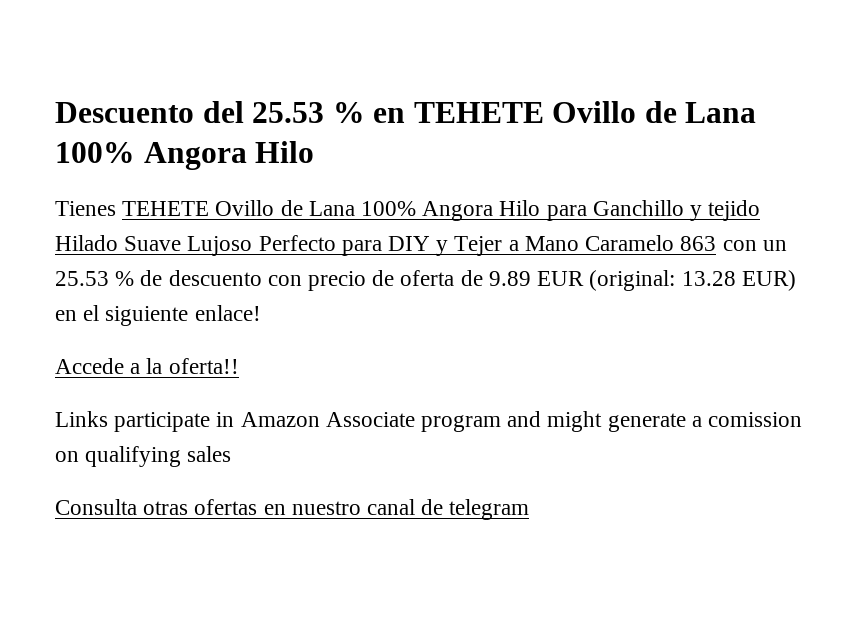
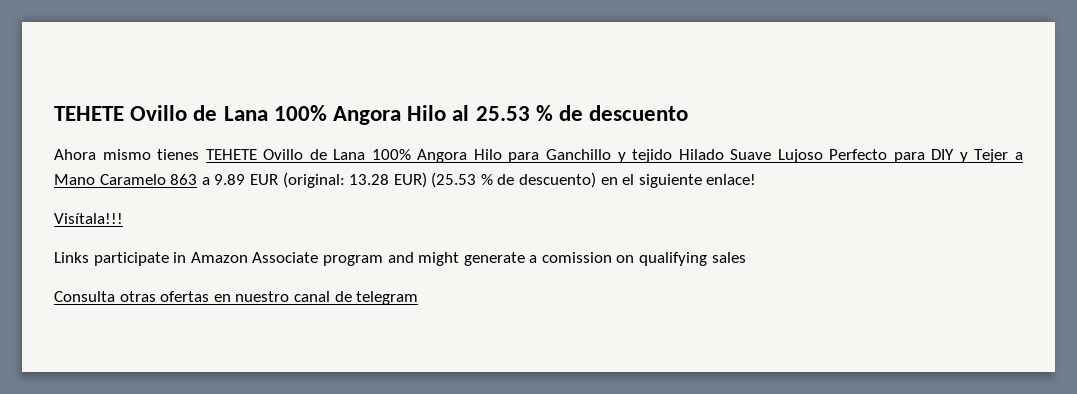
- Descuento del 25.53 % en TEHETE Ovillo de Lana 100% Angora Hilo
- Tienes TEHETE Ovillo de Lana 100% Angora Hilo para Ganchillo y tejido Hilado Suave Lujoso Perfecto para DIY y Tejer a Mano Caramelo 863 con un 25.53 % de descuento con precio de oferta de 9.89 EUR (original: 13.28 EUR) en el siguiente enlace!
+ TEHETE Ovillo de Lana 100% Angora Hilo al 25.53 % de descuento
+ Ahora mismo tienes TEHETE Ovillo de Lana 100% Angora Hilo para Ganchillo y tejido Hilado Suave Lujoso Perfecto para DIY y Tejer a Mano Caramelo 863 a 9.89 EUR (original: 13.28 EUR) (25.53 % de descuento) en el siguiente enlace!
- Accede a la oferta!!
+ Visítala!!!

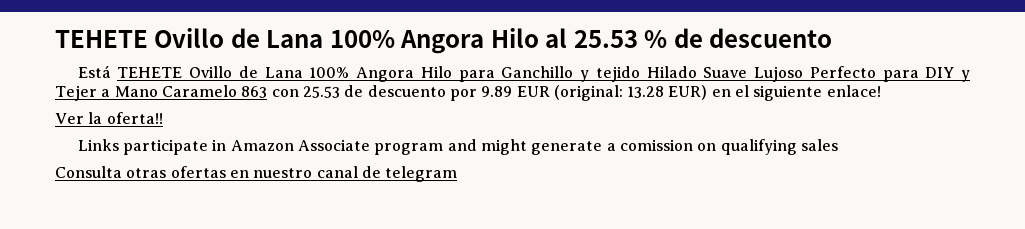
- Ahora mismo tienes TEHETE Ovillo de Lana 100% Angora Hilo para Ganchillo y tejido Hilado Suave Lujoso Perfecto para DIY y Tejer a Mano Caramelo 863 a 9.89 EUR (original: 13.28 EUR) (25.53 % de descuento) en el siguiente enlace!
+ Está TEHETE Ovillo de Lana 100% Angora Hilo para Ganchillo y tejido Hilado Suave Lujoso Perfecto para DIY y Tejer a Mano Caramelo 863 con 25.53 de descuento por 9.89 EUR (original: 13.28 EUR) en el siguiente enlace!
- Visítala!!!
+ Ver la oferta!!

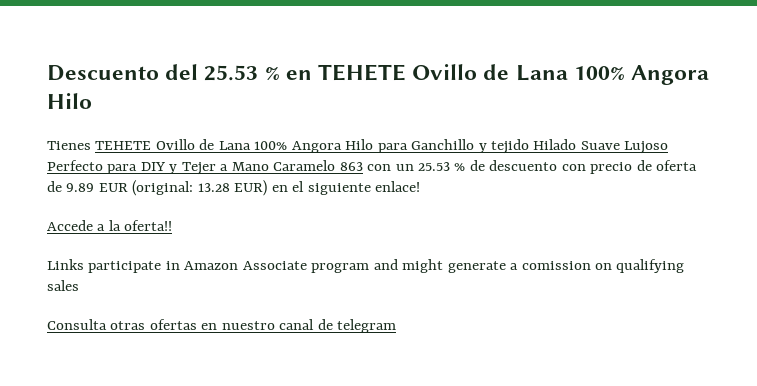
- TEHETE Ovillo de Lana 100% Angora Hilo al 25.53 % de descuento
- Está TEHETE Ovillo de Lana 100% Angora Hilo para Ganchillo y tejido Hilado Suave Lujoso Perfecto para DIY y Tejer a Mano Caramelo 863 con 25.53 de descuento por 9.89 EUR (original: 13.28 EUR) en el siguiente enlace!
+ Descuento del 25.53 % en TEHETE Ovillo de Lana 100% Angora Hilo
+ Tienes TEHETE Ovillo de Lana 100% Angora Hilo para Ganchillo y tejido Hilado Suave Lujoso Perfecto para DIY y Tejer a Mano Caramelo 863 con un 25.53 % de descuento con precio de oferta de 9.89 EUR (original: 13.28 EUR) en el siguiente enlace!
- Ver la oferta!!
+ Accede a la oferta!!

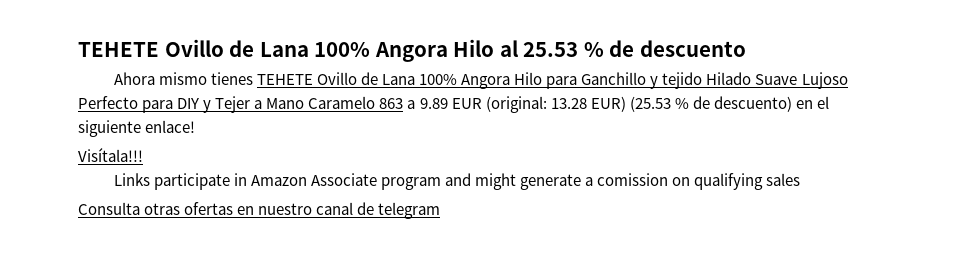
- Descuento del 25.53 % en TEHETE Ovillo de Lana 100% Angora Hilo
- Tienes TEHETE Ovillo de Lana 100% Angora Hilo para Ganchillo y tejido Hilado Suave Lujoso Perfecto para DIY y Tejer a Mano Caramelo 863 con un 25.53 % de descuento con precio de oferta de 9.89 EUR (original: 13.28 EUR) en el siguiente enlace!
+ TEHETE Ovillo de Lana 100% Angora Hilo al 25.53 % de descuento
+ Ahora mismo tienes TEHETE Ovillo de Lana 100% Angora Hilo para Ganchillo y tejido Hilado Suave Lujoso Perfecto para DIY y Tejer a Mano Caramelo 863 a 9.89 EUR (original: 13.28 EUR) (25.53 % de descuento) en el siguiente enlace!
- Accede a la oferta!!
+ Visítala!!!

